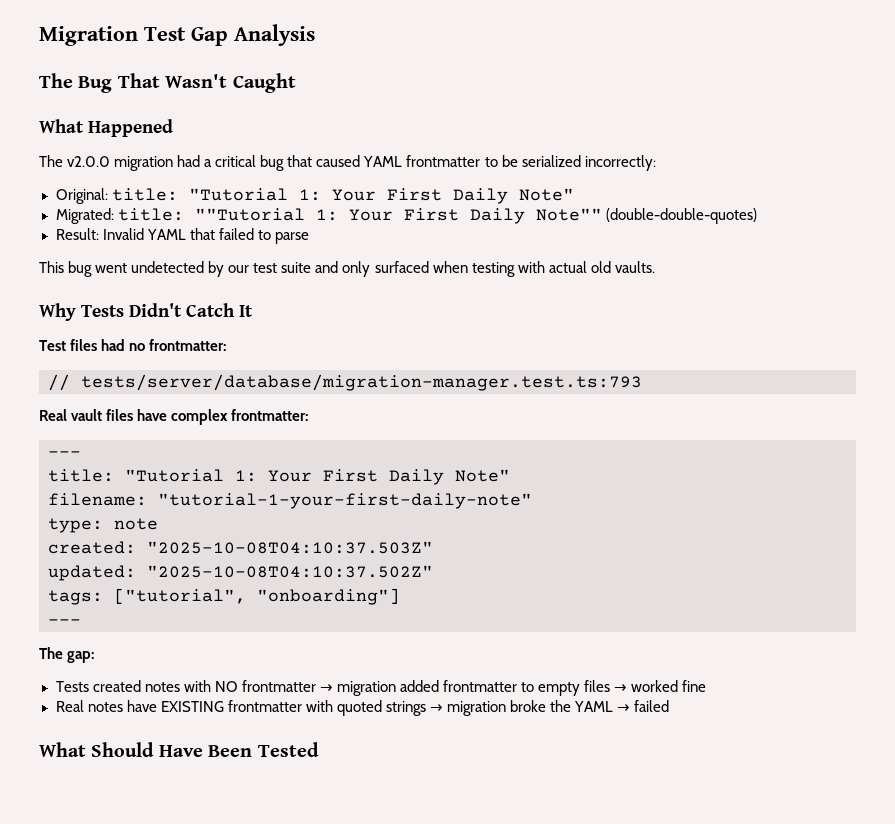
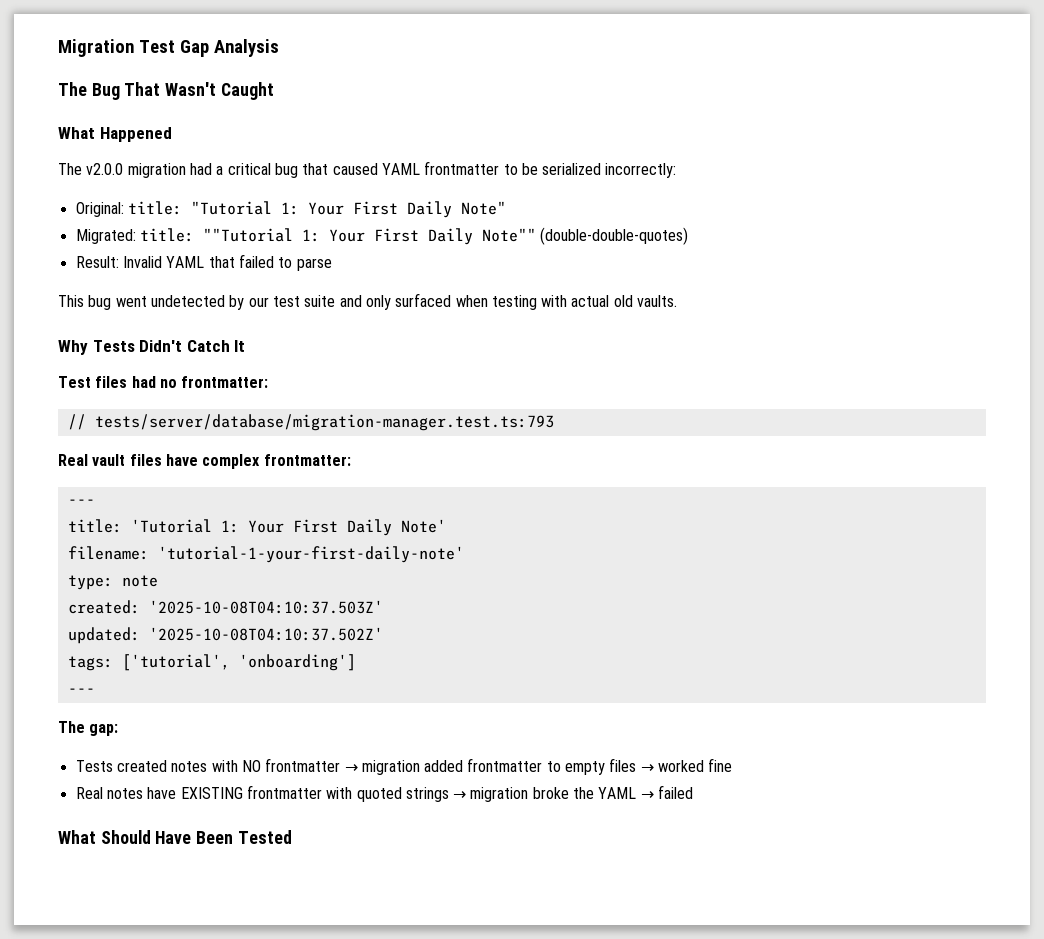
  Real vault files have complex frontmatter:
  ---
- title: "Tutorial 1: Your First Daily Note"
+ title: 'Tutorial 1: Your First Daily Note'
- filename: "tutorial-1-your-first-daily-note"
+ filename: 'tutorial-1-your-first-daily-note'
- created: "2025-10-08T04:10:37.503Z"
+ created: '2025-10-08T04:10:37.503Z'
- updated: "2025-10-08T04:10:37.502Z"
+ updated: '2025-10-08T04:10:37.502Z'
- tags: ["tutorial", "onboarding"]
+ tags: ['tutorial', 'onboarding']

